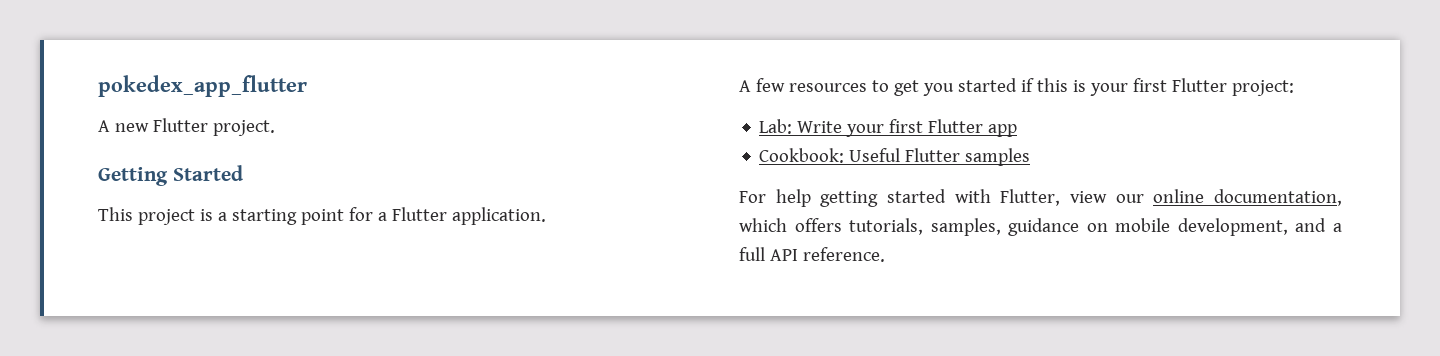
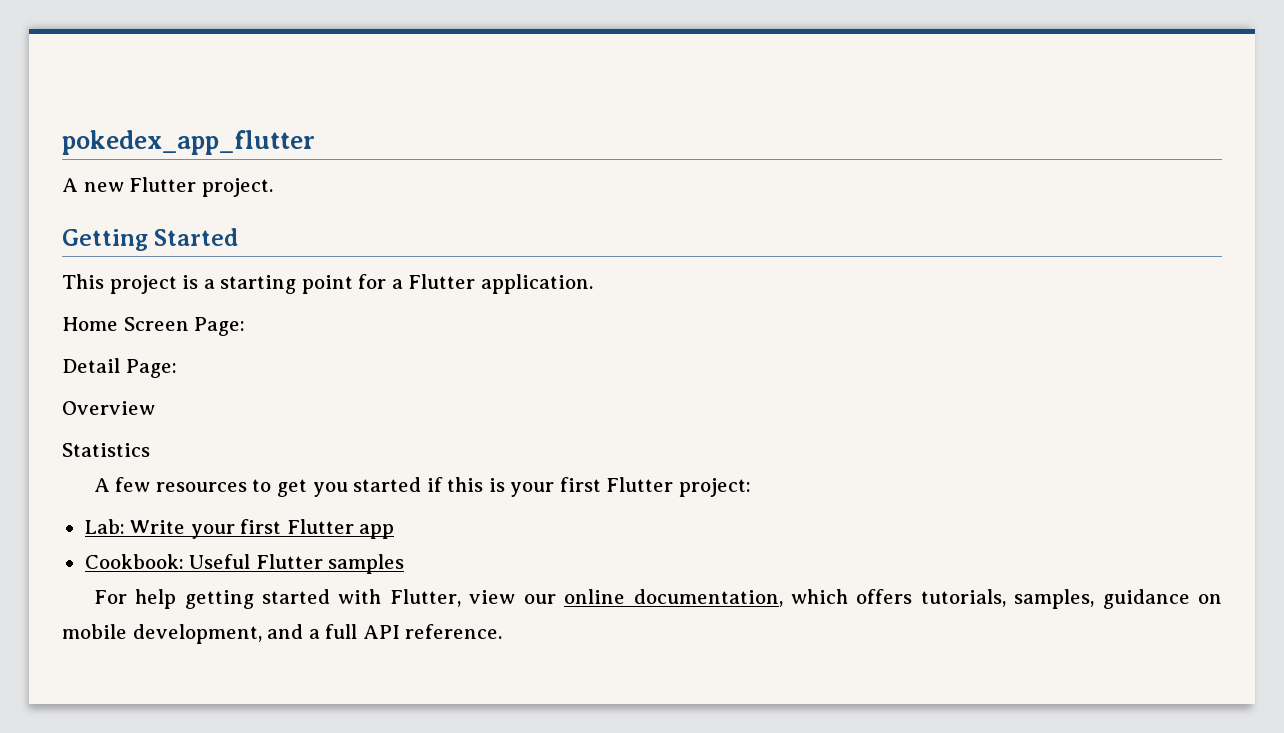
+ Home Screen Page:
+ Detail Page:
+ Overview
+ Statistics

